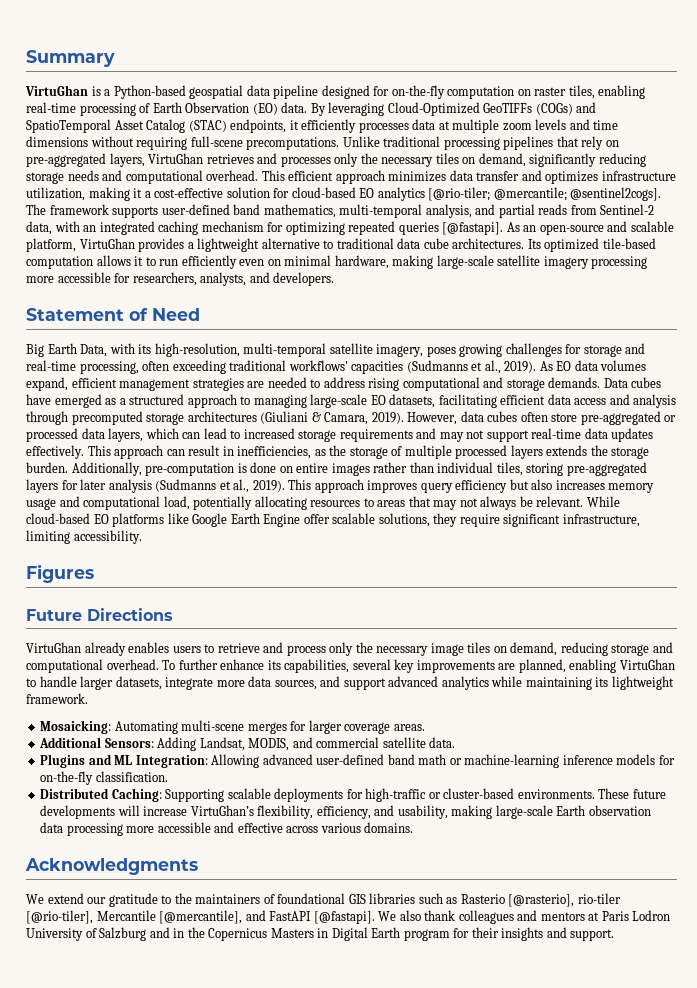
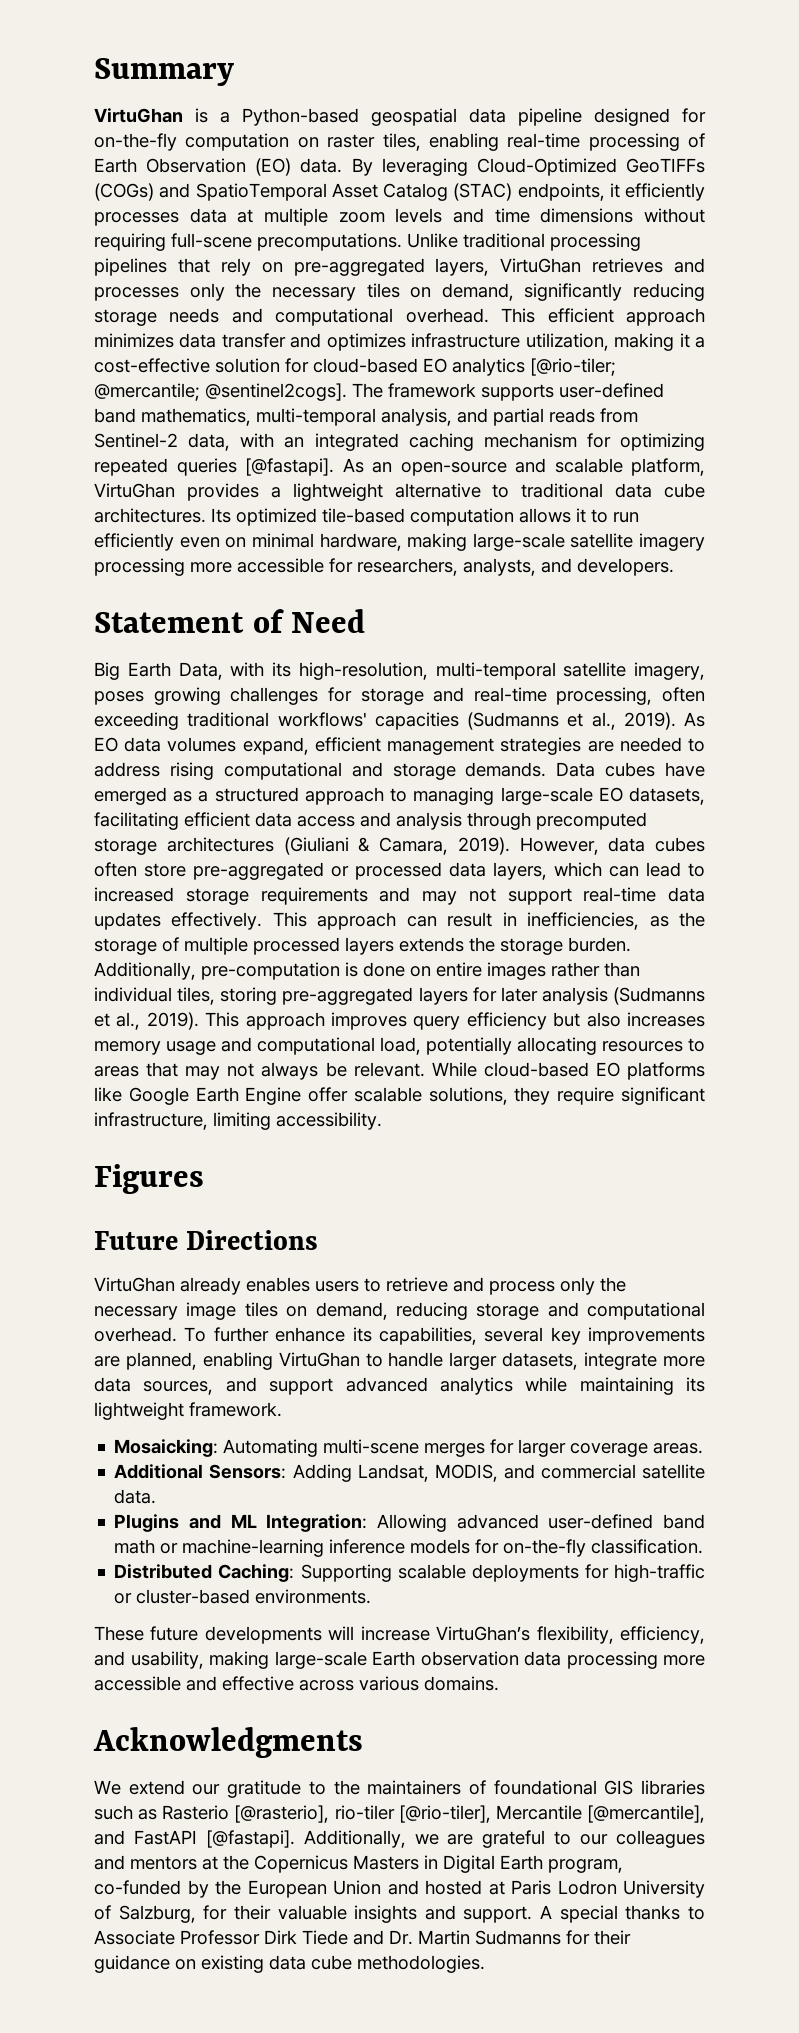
- Distributed Caching: Supporting scalable deployments for high-traffic or cluster-based environments. These future developments will increase VirtuGhan’s flexibility, efficiency, and usability, making large-scale Earth observation data processing more accessible and effective across various domains.
+ Distributed Caching: Supporting scalable deployments for high-traffic or cluster-based environments.
+ These future developments will increase VirtuGhan’s flexibility, efficiency, and usability, making large-scale Earth observation data processing more accessible and effective across various domains.
- We also thank colleagues and mentors at Paris Lodron University of Salzburg and in the Copernicus Masters in Digital Earth program for their insights and support.
+ Additionally, we are grateful to our colleagues and mentors at the Copernicus Masters in Digital Earth program, co-funded by the European Union and hosted at Paris Lodron University of Salzburg, for their valuable insights and support.
+ A special thanks to Associate Professor Dirk Tiede and Dr. Martin Sudmanns for their guidance on existing data cube methodologies.

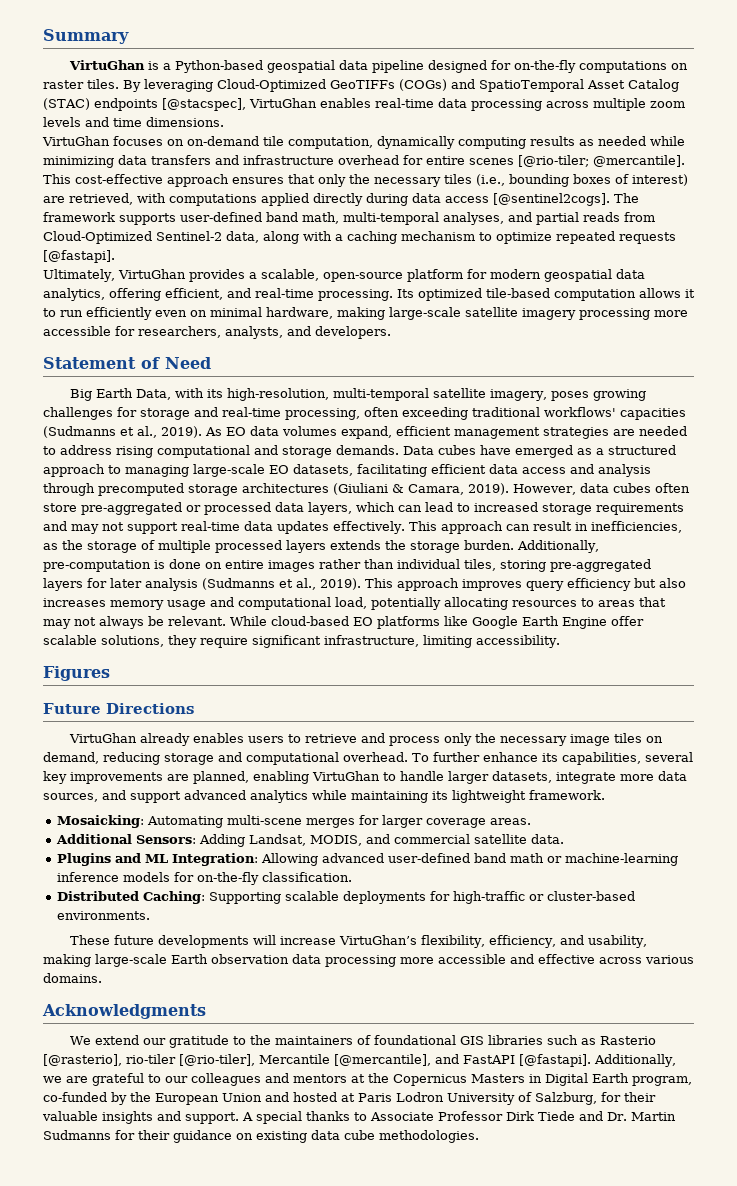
- VirtuGhan is a Python-based geospatial data pipeline designed for on-the-fly computation on raster tiles, enabling real-time processing of Earth Observation (EO) data.
+ VirtuGhan is a Python-based geospatial data pipeline designed for on-the-fly computations on raster tiles.
- By leveraging Cloud-Optimized GeoTIFFs (COGs) and SpatioTemporal Asset Catalog (STAC) endpoints, it efficiently processes data at multiple zoom levels and time dimensions without requiring full-scene precomputations. Unlike traditional processing pipelines that rely on pre-aggregated layers, VirtuGhan retrieves and processes only the necessary tiles on demand, significantly reducing storage needs and computational overhead. This efficient approach minimizes data transfer and optimizes infrastructure utilization, making it a cost-effective solution for cloud-based EO analytics [@rio-tiler; @mercantile; @sentinel2cogs].
+ By leveraging Cloud-Optimized GeoTIFFs (COGs) and SpatioTemporal Asset Catalog (STAC) endpoints [@stacspec], VirtuGhan enables real-time data processing across multiple zoom levels and time dimensions.
+ VirtuGhan focuses on on-demand tile computation, dynamically computing results as needed while minimizing data transfers and infrastructure overhead for entire scenes [@rio-tiler; @mercantile]. This cost-effective approach ensures that only the necessary tiles (i.e., bounding boxes of interest) are retrieved, with computations applied directly during data access [@sentinel2cogs].
- The framework supports user-defined band mathematics, multi-temporal analysis, and partial reads from Sentinel-2 data, with an integrated caching mechanism for optimizing repeated queries [@fastapi]. As an open-source and scalable platform, VirtuGhan provides a lightweight alternative to traditional data cube architectures.
+ The framework supports user-defined band math, multi-temporal analyses, and partial reads from Cloud-Optimized Sentinel-2 data, along with a caching mechanism to optimize repeated requests [@fastapi].
+ Ultimately, VirtuGhan provides a scalable, open-source platform for modern geospatial data analytics, offering efficient, and real-time processing.

